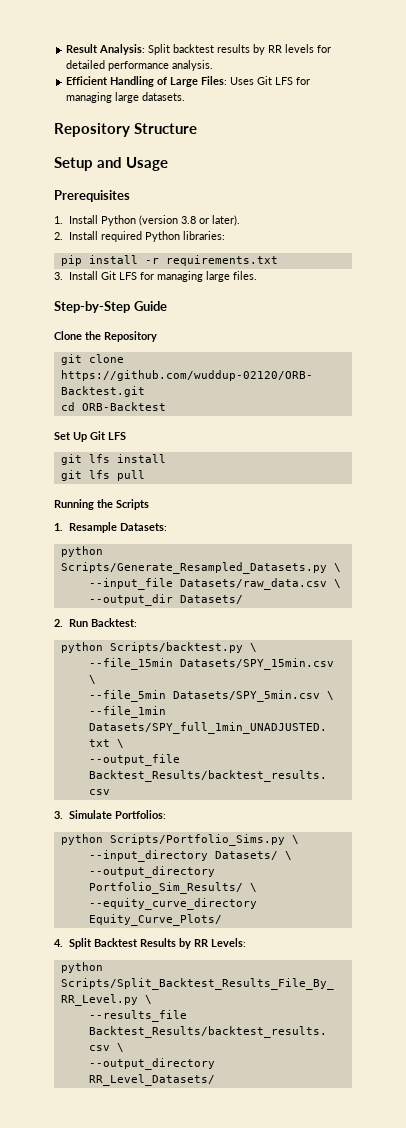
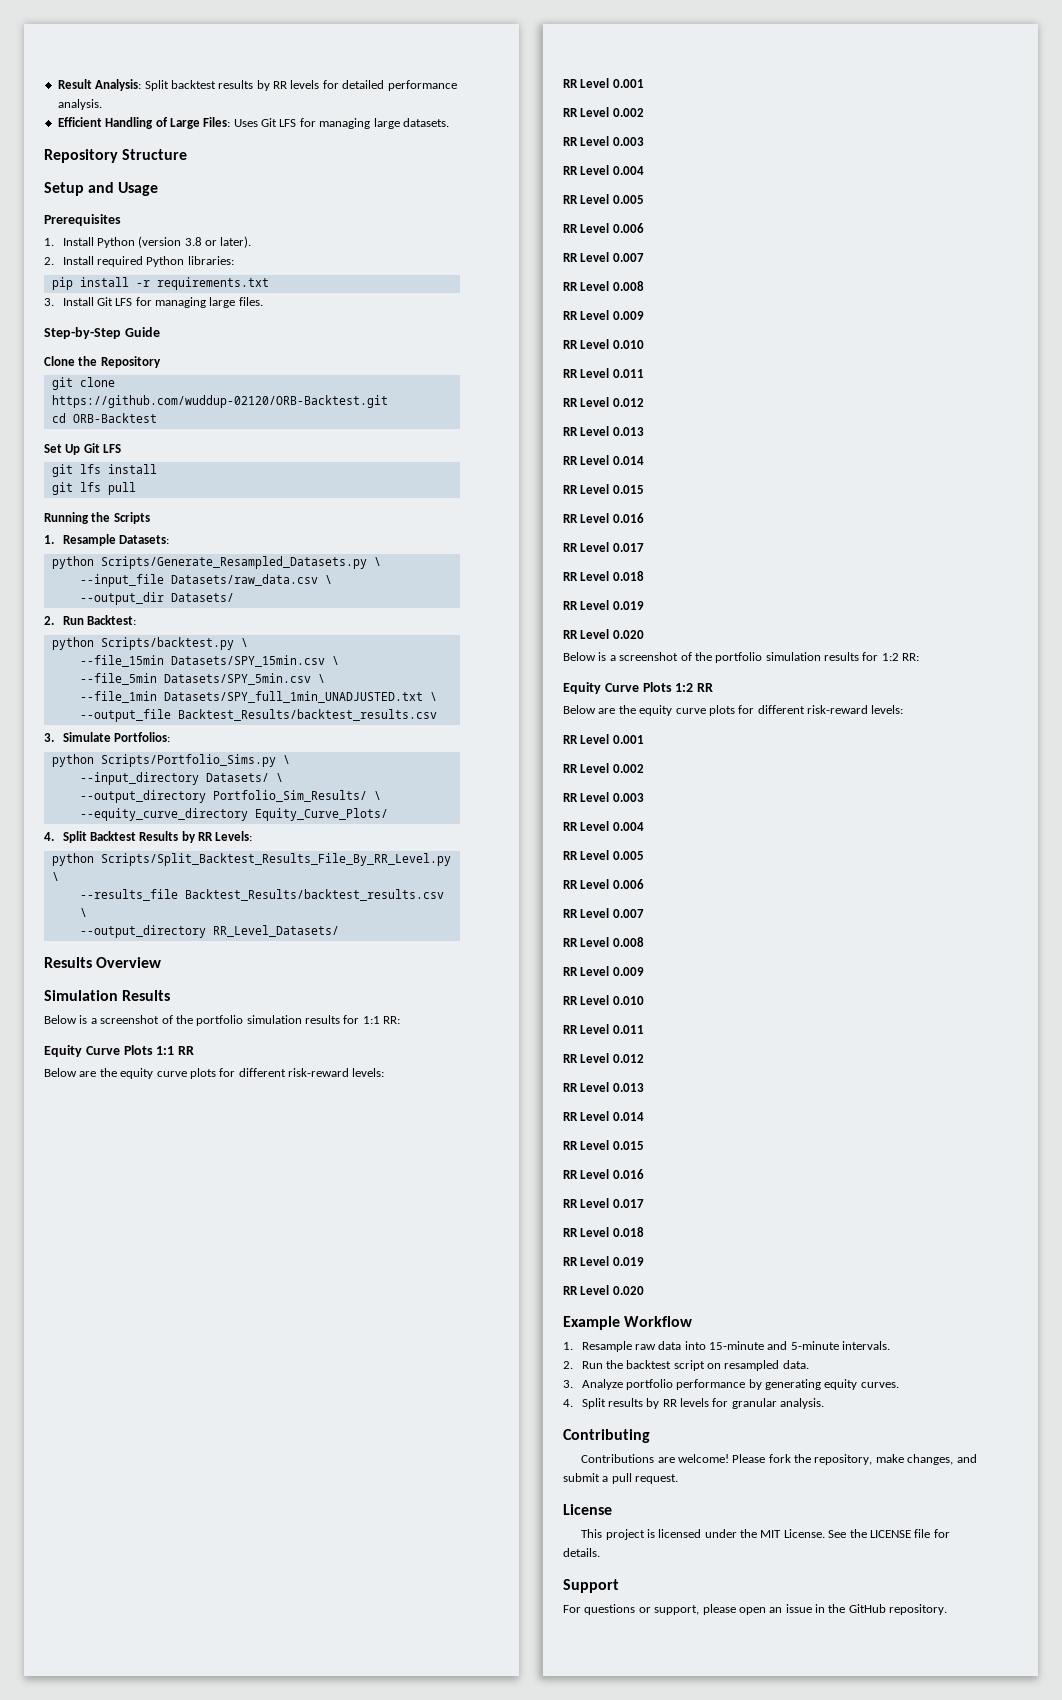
+ Results Overview
+ Simulation Results
+ Below is a screenshot of the portfolio simulation results for 1:1 RR:
+ Equity Curve Plots 1:1 RR
+ Below are the equity curve plots for different risk-reward levels:
+ RR Level 0.001
+ RR Level 0.002
+ RR Level 0.003
+ RR Level 0.004
+ RR Level 0.005
+ RR Level 0.006
+ RR Level 0.007
+ RR Level 0.008
+ RR Level 0.009
+ RR Level 0.010
+ RR Level 0.011
+ RR Level 0.012
+ RR Level 0.013
+ RR Level 0.014
+ RR Level 0.015
+ RR Level 0.016
+ RR Level 0.017
+ RR Level 0.018
+ RR Level 0.019
+ RR Level 0.020
+ Below is a screenshot of the portfolio simulation results for 1:2 RR:
+ Equity Curve Plots 1:2 RR
+ Below are the equity curve plots for different risk-reward levels:
+ RR Level 0.001
+ RR Level 0.002
+ RR Level 0.003
+ RR Level 0.004
+ RR Level 0.005
+ RR Level 0.006
+ RR Level 0.007
+ RR Level 0.008
+ RR Level 0.009
+ RR Level 0.010
+ RR Level 0.011
+ RR Level 0.012
+ RR Level 0.013
+ RR Level 0.014
+ RR Level 0.015
+ RR Level 0.016
+ RR Level 0.017
+ RR Level 0.018
+ RR Level 0.019
+ RR Level 0.020
+ Example Workflow
+ 1. Resample raw data into 15-minute and 5-minute intervals.
+ 2. Run the backtest script on resampled data.
+ 3. Analyze portfolio performance by generating equity curves.
+ 4. Split results by RR levels for granular analysis.
+ Contributing
+ Contributions are welcome! Please fork the repository, make changes, and submit a pull request.
+ License
+ This project is licensed under the MIT License. See the LICENSE file for details.
+ Support
+ For questions or support, please open an issue in the GitHub repository.

